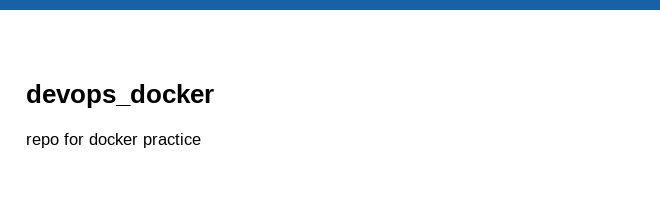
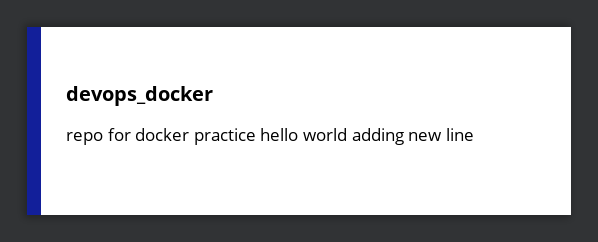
- repo for docker practice
+ repo for docker practice hello world adding new line

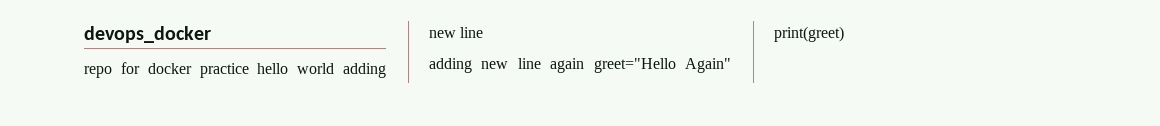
+ adding new line again greet="Hello Again" print(greet)

